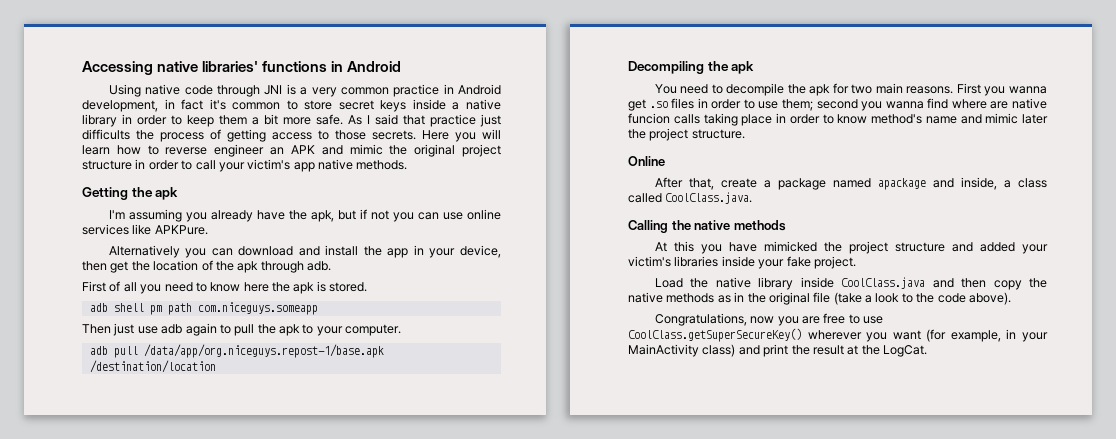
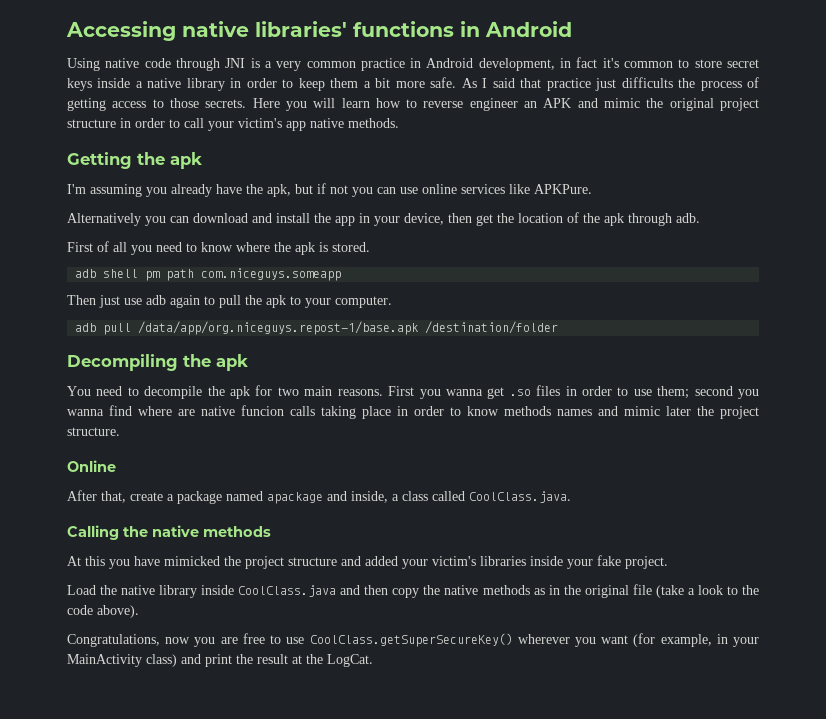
- First of all you need to know here the apk is stored.
+ First of all you need to know where the apk is stored.
- adb pull /data/app/org.niceguys.repost-1/base.apk /destination/location
+ adb pull /data/app/org.niceguys.repost-1/base.apk /destination/folder
- First you wanna get .so files in order to use them; second you wanna find where are native funcion calls taking place in order to know method's name and mimic later the project structure.
+ First you wanna get .so files in order to use them; second you wanna find where are native funcion calls taking place in order to know methods names and mimic later the project structure.

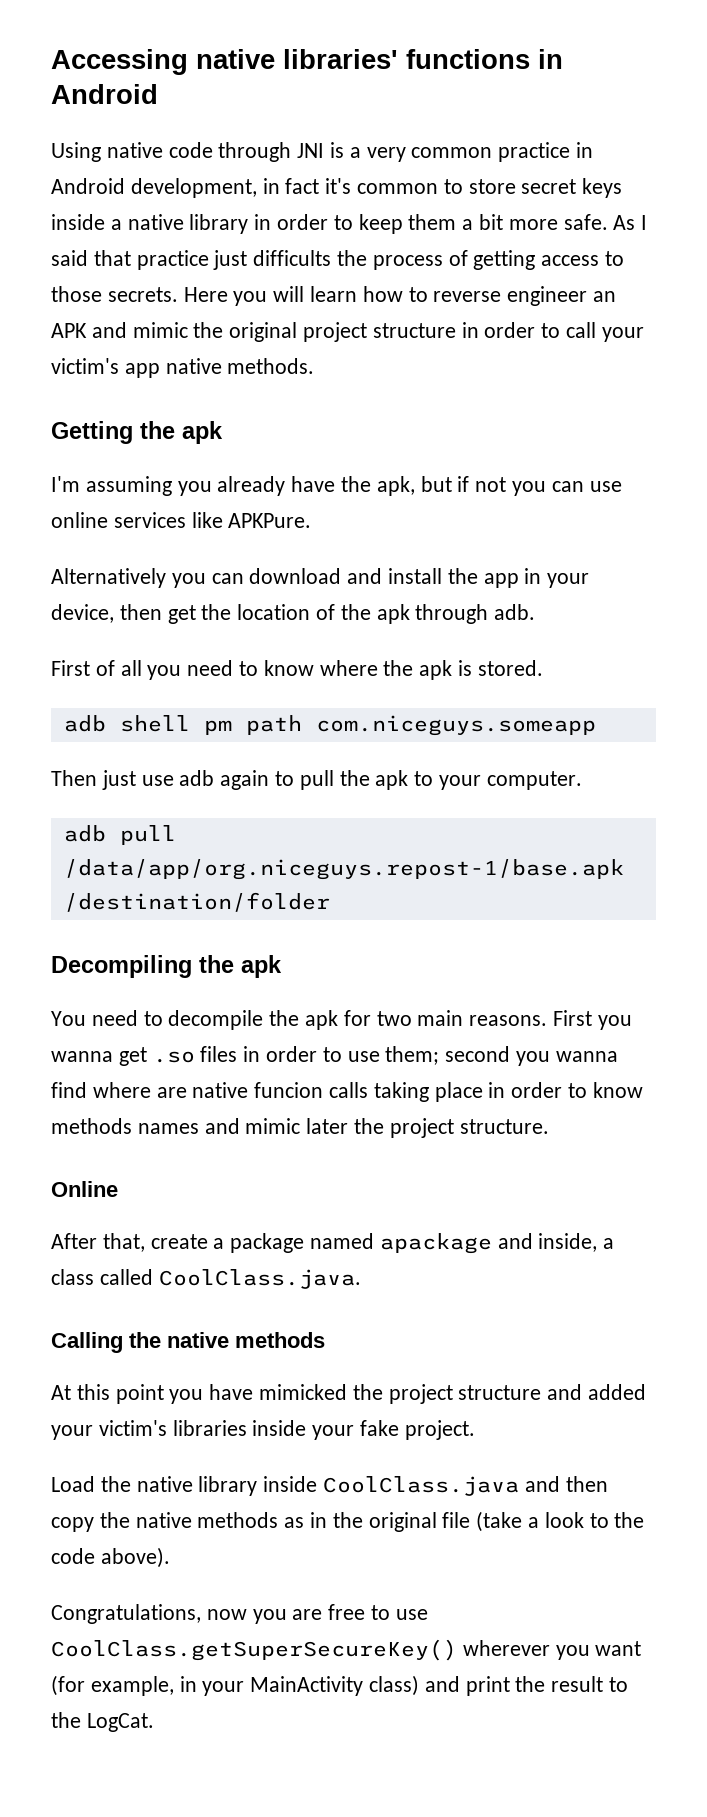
- At this you have mimicked the project structure and added your victim's libraries inside your fake project.
+ At this point you have mimicked the project structure and added your victim's libraries inside your fake project.
- Congratulations, now you are free to use CoolClass.getSuperSecureKey() wherever you want (for example, in your MainActivity class) and print the result at the LogCat.
+ Congratulations, now you are free to use CoolClass.getSuperSecureKey() wherever you want (for example, in your MainActivity class) and print the result to the LogCat.

